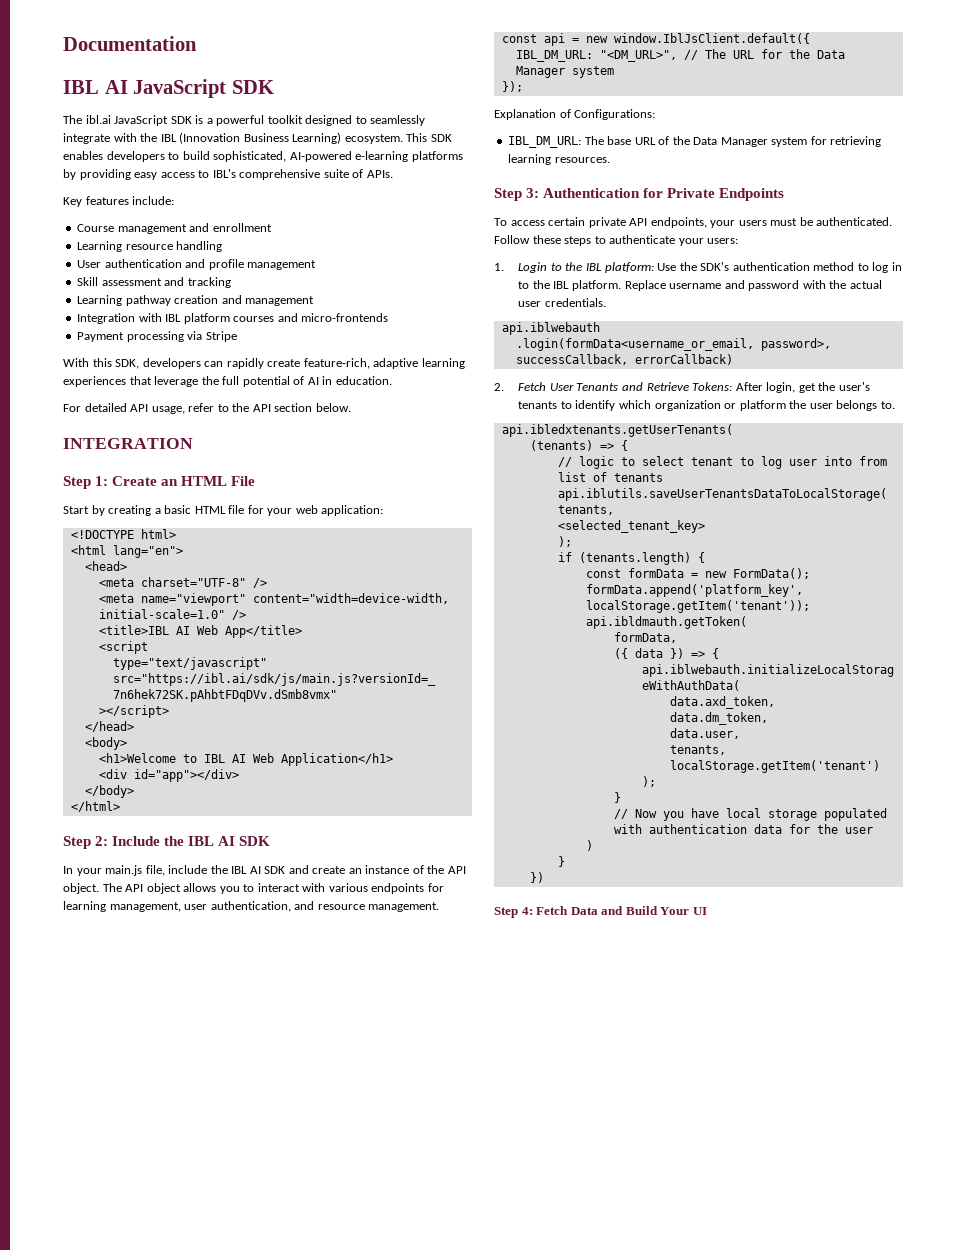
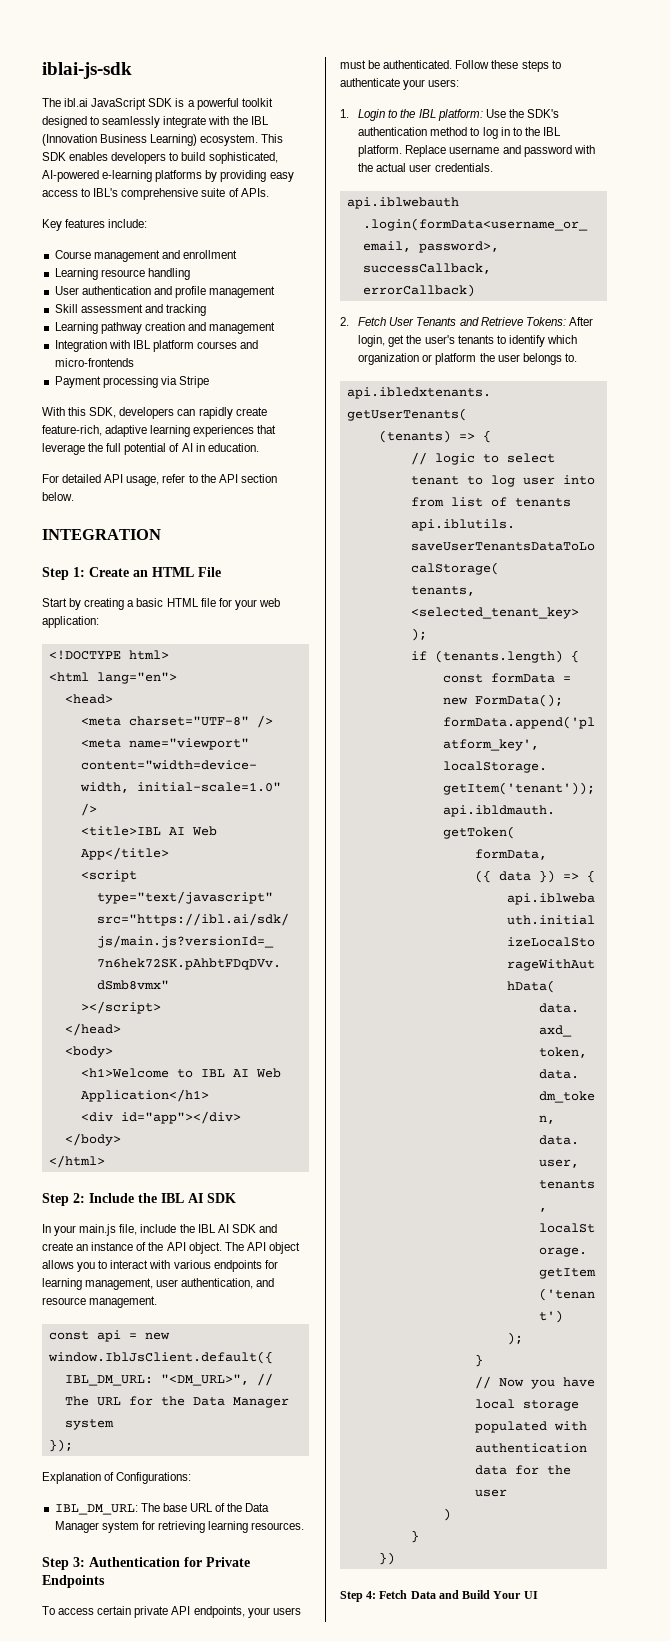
- Documentation
- IBL AI JavaScript SDK
+ iblai-js-sdk

